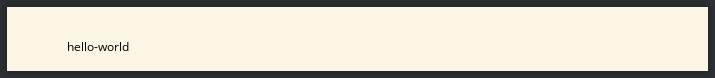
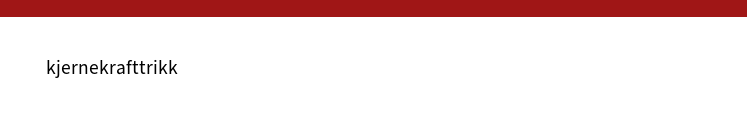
- hello-world
+ kjernekrafttrikk

